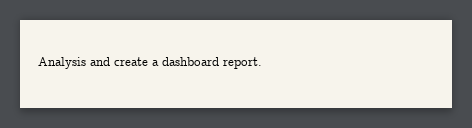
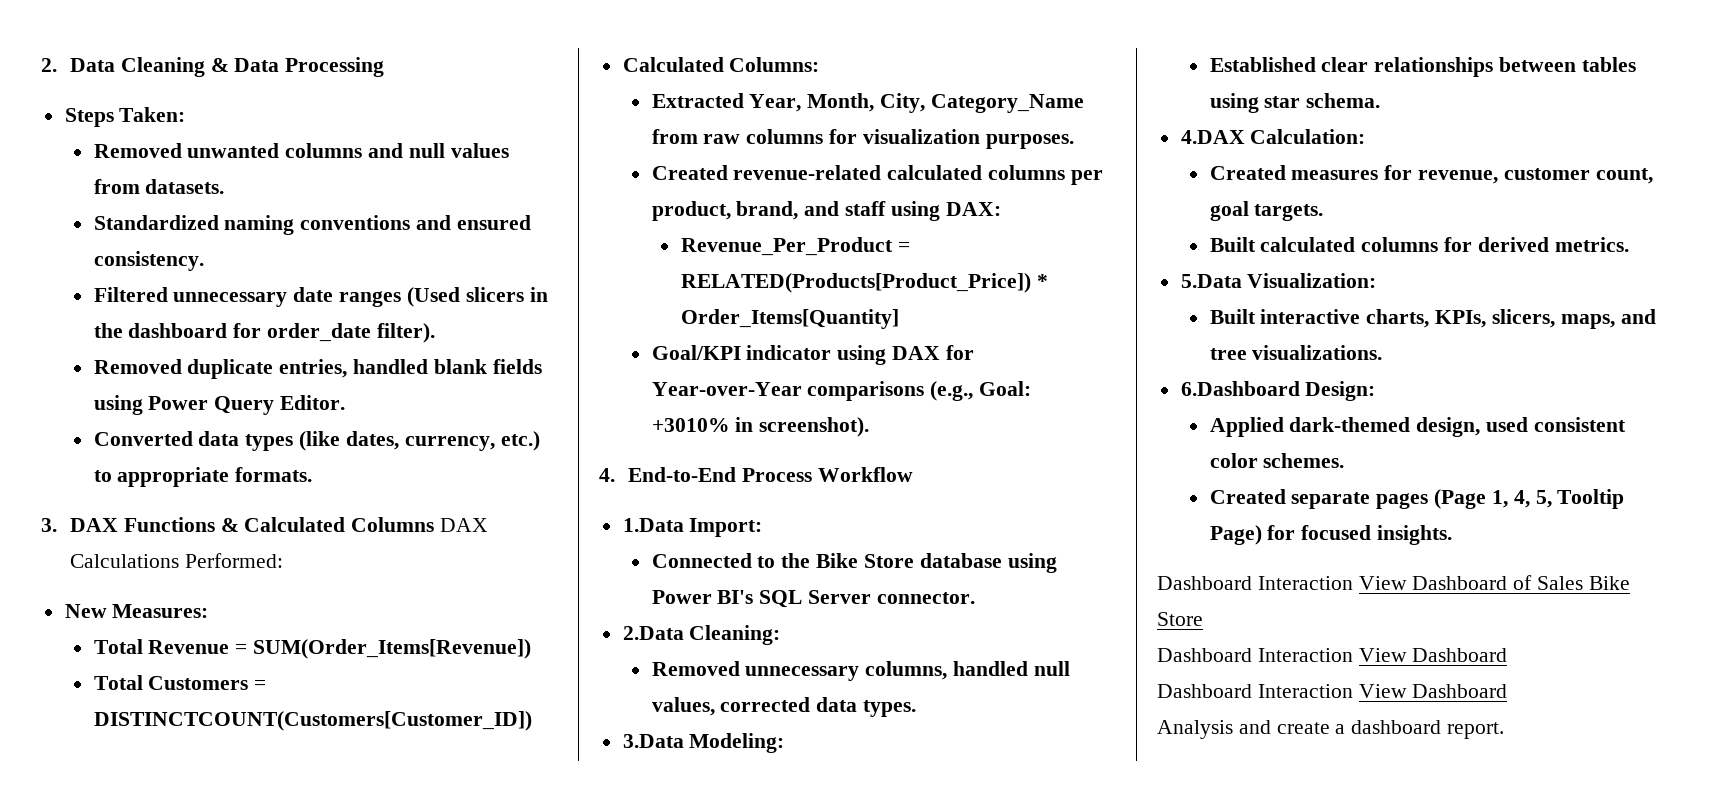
+ 2. Data Cleaning & Data Processing
+ Steps Taken:
+ Removed unwanted columns and null values from datasets.
+ Standardized naming conventions and ensured consistency.
+ Filtered unnecessary date ranges (Used slicers in the dashboard for order_date filter).
+ Removed duplicate entries, handled blank fields using Power Query Editor.
+ Converted data types (like dates, currency, etc.) to appropriate formats.
+ 3. DAX Functions & Calculated Columns DAX Calculations Performed:
+ New Measures:
+ Total Revenue = SUM(Order_Items[Revenue])
+ Total Customers = DISTINCTCOUNT(Customers[Customer_ID])
+ Calculated Columns:
+ Extracted Year, Month, City, Category_Name from raw columns for visualization purposes.
+ Created revenue-related calculated columns per product, brand, and staff using DAX:
+ Revenue_Per_Product = RELATED(Products[Product_Price]) * Order_Items[Quantity]
+ Goal/KPI indicator using DAX for Year-over-Year comparisons (e.g., Goal: +3010% in screenshot).
+ 4. End-to-End Process Workflow
+ 1.Data Import:
+ Connected to the Bike Store database using Power BI's SQL Server connector.
+ 2.Data Cleaning:
+ Removed unnecessary columns, handled null values, corrected data types.
+ 3.Data Modeling:
+ Established clear relationships between tables using star schema.
+ 4.DAX Calculation:
+ Created measures for revenue, customer count, goal targets.
+ Built calculated columns for derived metrics.
+ 5.Data Visualization:
+ Built interactive charts, KPIs, slicers, maps, and tree visualizations.
+ 6.Dashboard Design:
+ Applied dark-themed design, used consistent color schemes.
+ Created separate pages (Page 1, 4, 5, Tooltip Page) for focused insights.
+ Dashboard Interaction View Dashboard of Sales Bike Store
+ Dashboard Interaction View Dashboard
+ Dashboard Interaction View Dashboard

